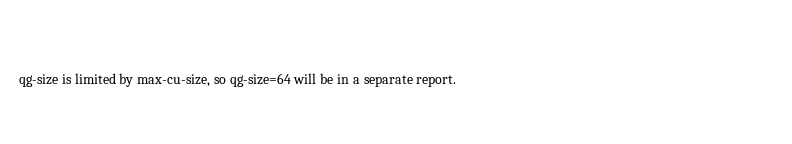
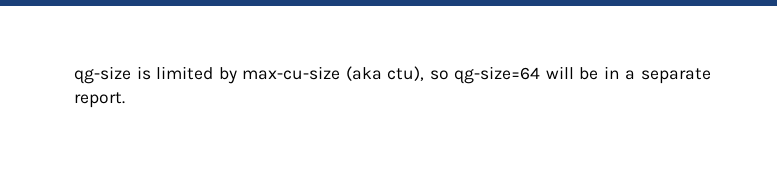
- qg-size is limited by max-cu-size, so qg-size=64 will be in a separate report.
+ qg-size is limited by max-cu-size (aka ctu), so qg-size=64 will be in a separate report.

